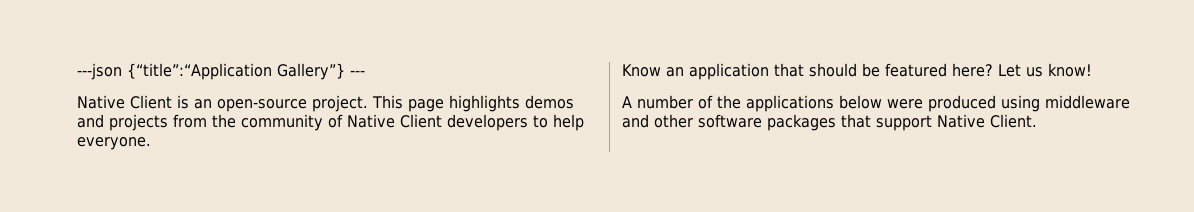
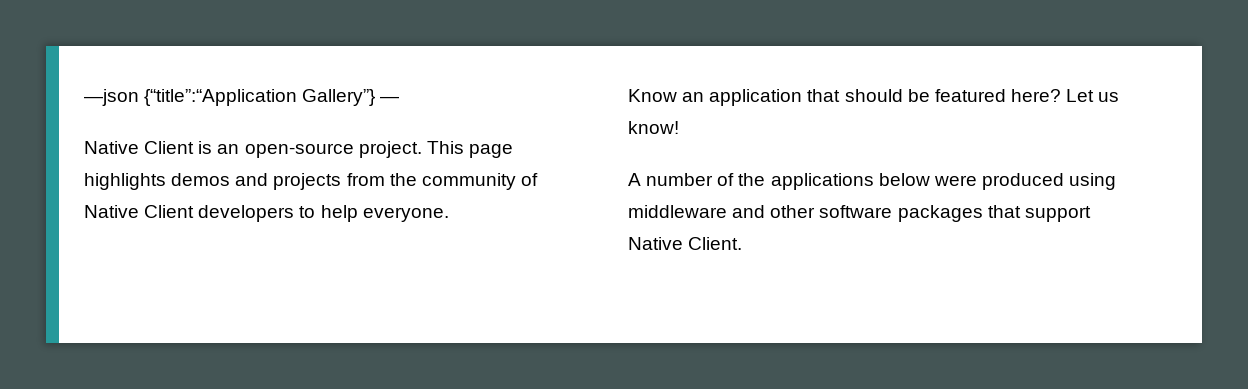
- ---json {“title”:“Application Gallery”} ---
+ —json {“title”:“Application Gallery”} —

